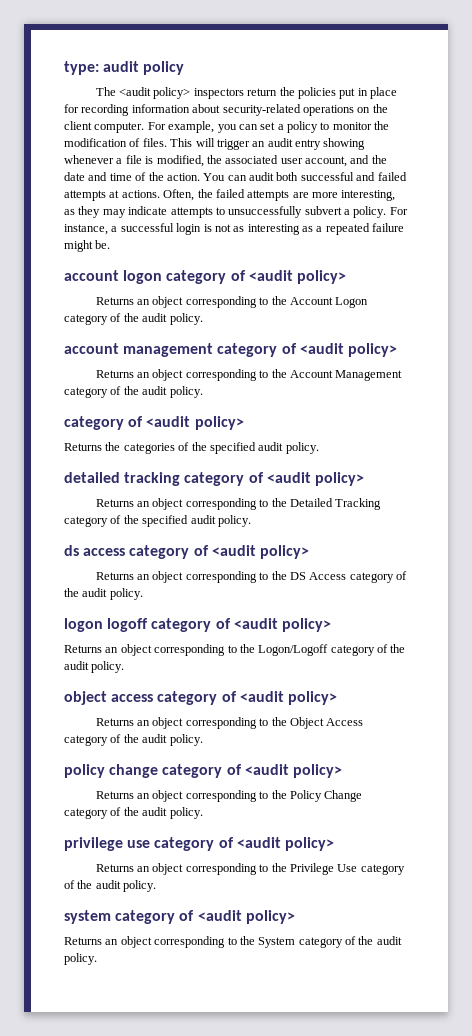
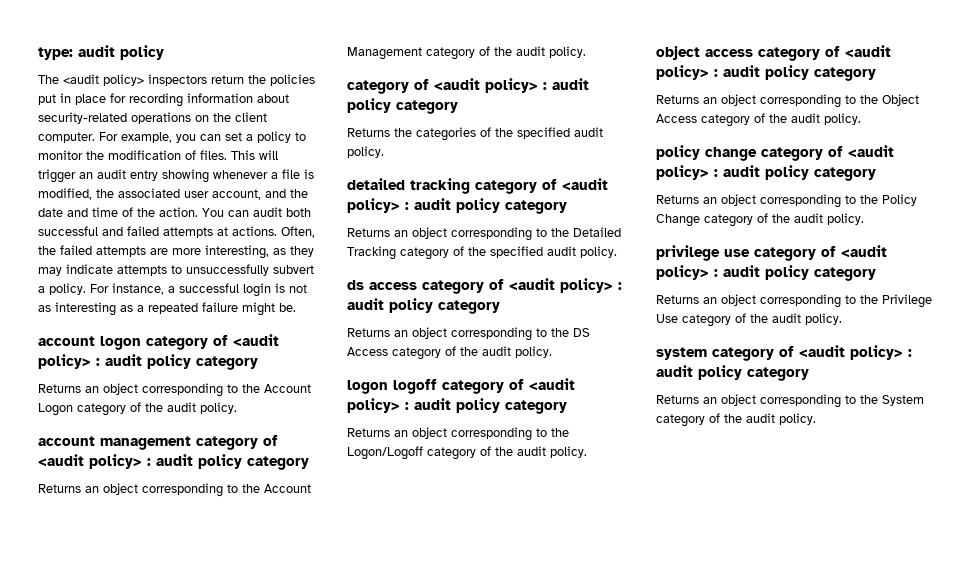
- account logon category of <audit policy>
+ account logon category of <audit policy> : audit policy category
- account management category of <audit policy>
+ account management category of <audit policy> : audit policy category
  Returns an object corresponding to the Account Management category of the audit policy.
- category of <audit policy>
+ category of <audit policy> : audit policy category
- detailed tracking category of <audit policy>
+ detailed tracking category of <audit policy> : audit policy category
- ds access category of <audit policy>
+ ds access category of <audit policy> : audit policy category
- logon logoff category of <audit policy>
+ logon logoff category of <audit policy> : audit policy category
- object access category of <audit policy>
+ object access category of <audit policy> : audit policy category
- policy change category of <audit policy>
+ policy change category of <audit policy> : audit policy category
- privilege use category of <audit policy>
+ privilege use category of <audit policy> : audit policy category
- system category of <audit policy>
+ system category of <audit policy> : audit policy category

